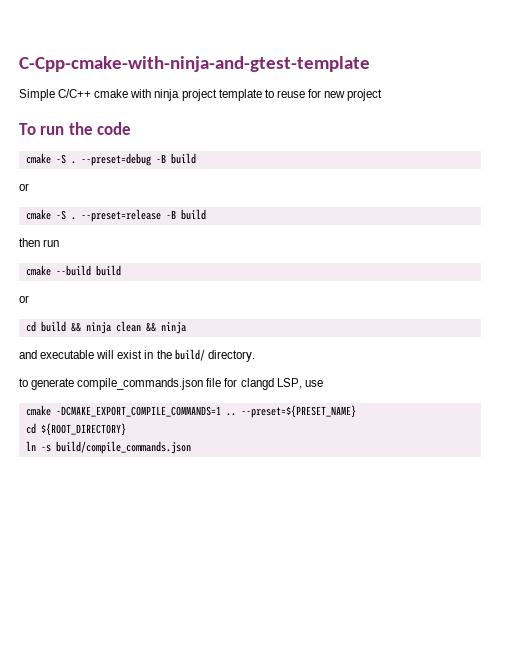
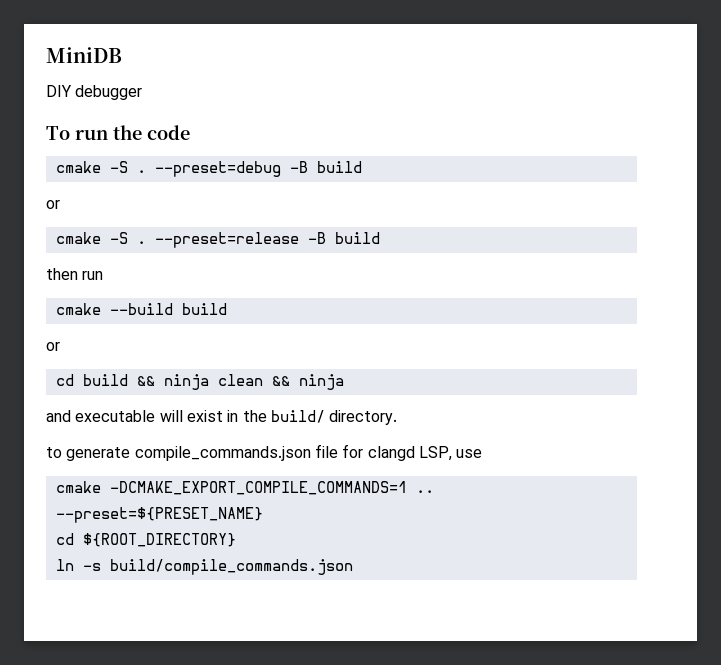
- C-Cpp-cmake-with-ninja-and-gtest-template
- Simple C/C++ cmake with ninja project template to reuse for new project
+ MiniDB
+ DIY debugger

